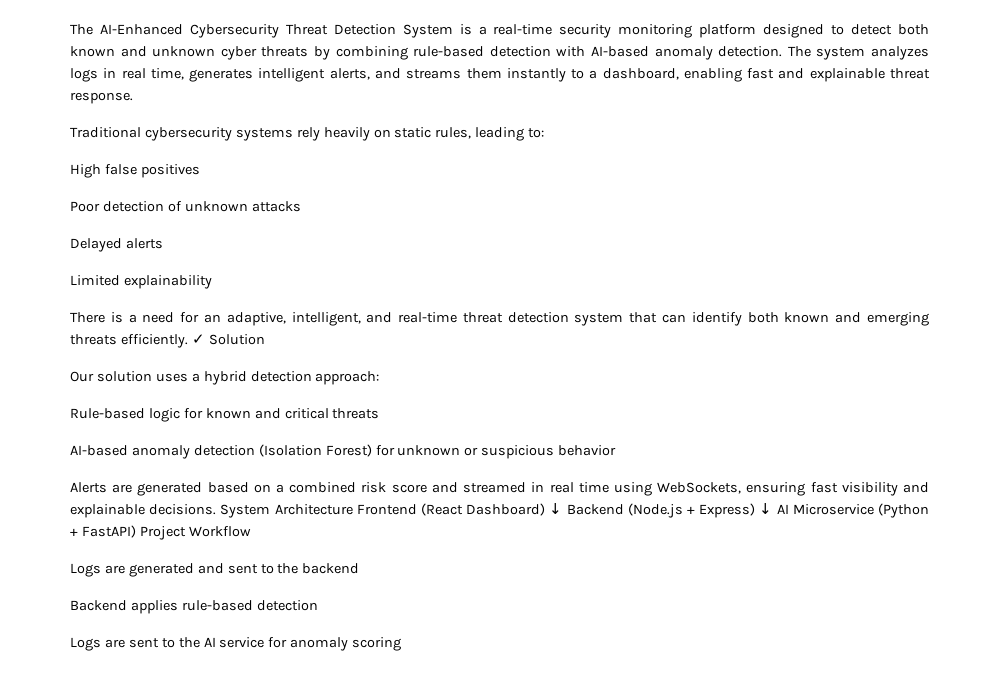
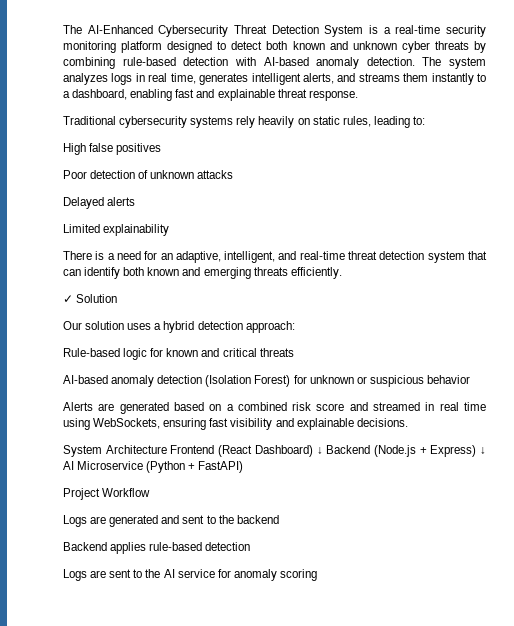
- There is a need for an adaptive, intelligent, and real-time threat detection system that can identify both known and emerging threats efficiently. ✓ Solution
+ There is a need for an adaptive, intelligent, and real-time threat detection system that can identify both known and emerging threats efficiently.
+ ✓ Solution
- Alerts are generated based on a combined risk score and streamed in real time using WebSockets, ensuring fast visibility and explainable decisions. System Architecture Frontend (React Dashboard) ↓ Backend (Node.js + Express) ↓ AI Microservice (Python + FastAPI) Project Workflow
+ Alerts are generated based on a combined risk score and streamed in real time using WebSockets, ensuring fast visibility and explainable decisions.
+ System Architecture Frontend (React Dashboard) ↓ Backend (Node.js + Express) ↓ AI Microservice (Python + FastAPI)
+ Project Workflow

